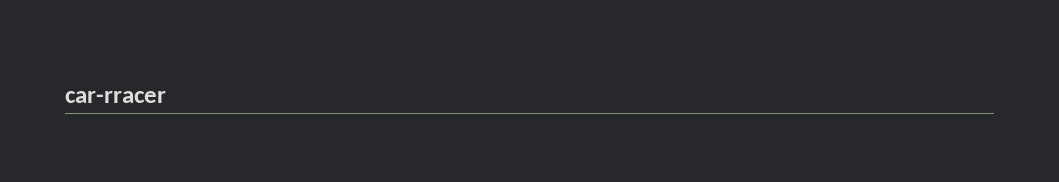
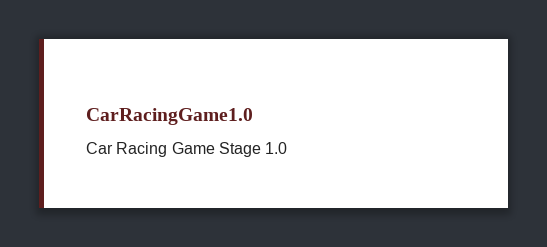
- car-rracer
+ CarRacingGame1.0
+ Car Racing Game Stage 1.0

